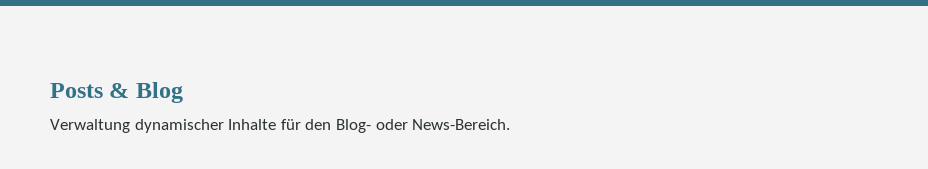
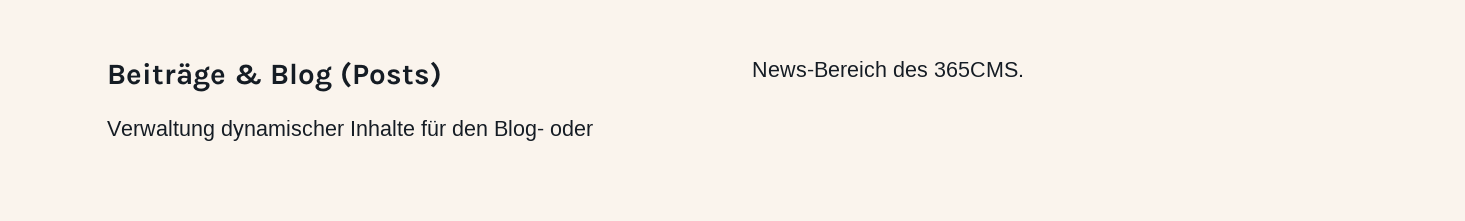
- Posts & Blog
+ Beiträge & Blog (Posts)
- Verwaltung dynamischer Inhalte für den Blog- oder News-Bereich.
+ Verwaltung dynamischer Inhalte für den Blog- oder News-Bereich des 365CMS.

